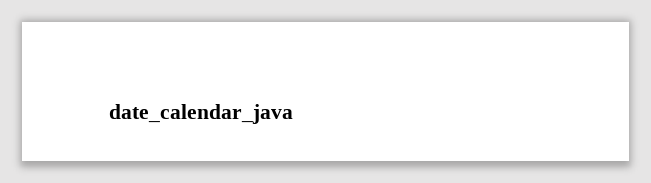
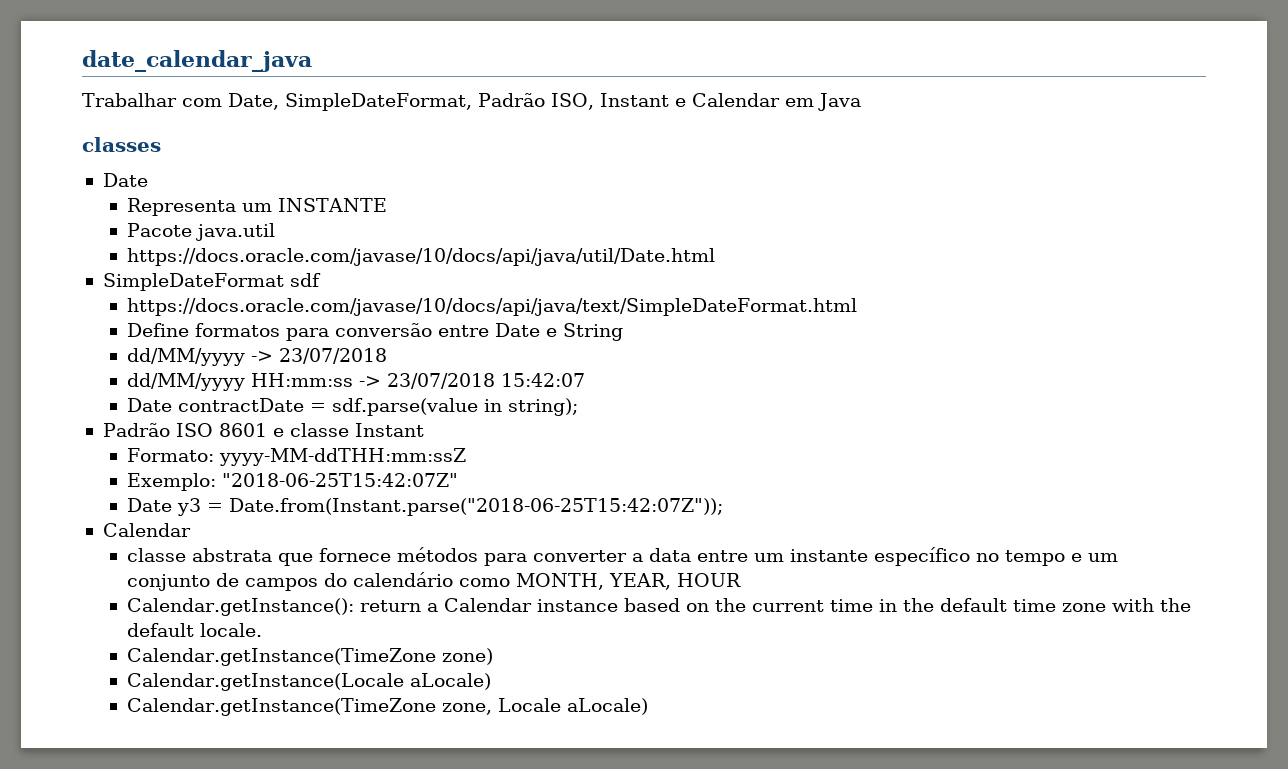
+ Trabalhar com Date, SimpleDateFormat, Padrão ISO, Instant e Calendar em Java
+ classes
+ Date
+ Representa um INSTANTE
+ Pacote java.util
+ https://docs.oracle.com/javase/10/docs/api/java/util/Date.html
+ SimpleDateFormat sdf
+ https://docs.oracle.com/javase/10/docs/api/java/text/SimpleDateFormat.html
+ Define formatos para conversão entre Date e String
+ dd/MM/yyyy -> 23/07/2018
+ dd/MM/yyyy HH:mm:ss -> 23/07/2018 15:42:07
+ Date contractDate = sdf.parse(value in string);
+ Padrão ISO 8601 e classe Instant
+ Formato: yyyy-MM-ddTHH:mm:ssZ
+ Exemplo: "2018-06-25T15:42:07Z"
+ Date y3 = Date.from(Instant.parse("2018-06-25T15:42:07Z"));
+ Calendar
+ classe abstrata que fornece métodos para converter a data entre um instante específico no tempo e um conjunto de campos do calendário como MONTH, YEAR, HOUR
+ Calendar.getInstance(): return a Calendar instance based on the current time in the default time zone with the default locale.
+ Calendar.getInstance(TimeZone zone)
+ Calendar.getInstance(Locale aLocale)
+ Calendar.getInstance(TimeZone zone, Locale aLocale)

